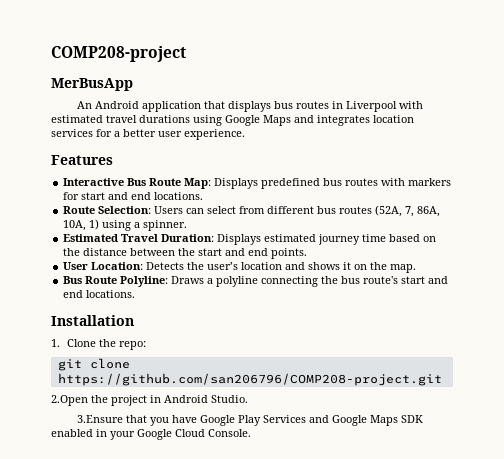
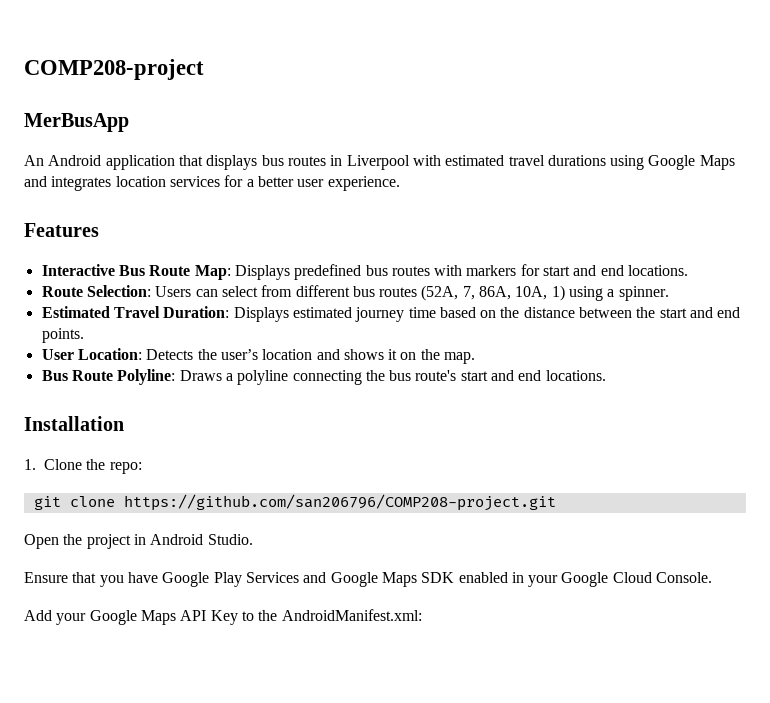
- 2.Open the project in Android Studio.
+ Open the project in Android Studio.
- 3.Ensure that you have Google Play Services and Google Maps SDK enabled in your Google Cloud Console.
+ Ensure that you have Google Play Services and Google Maps SDK enabled in your Google Cloud Console.
+ Add your Google Maps API Key to the AndroidManifest.xml:

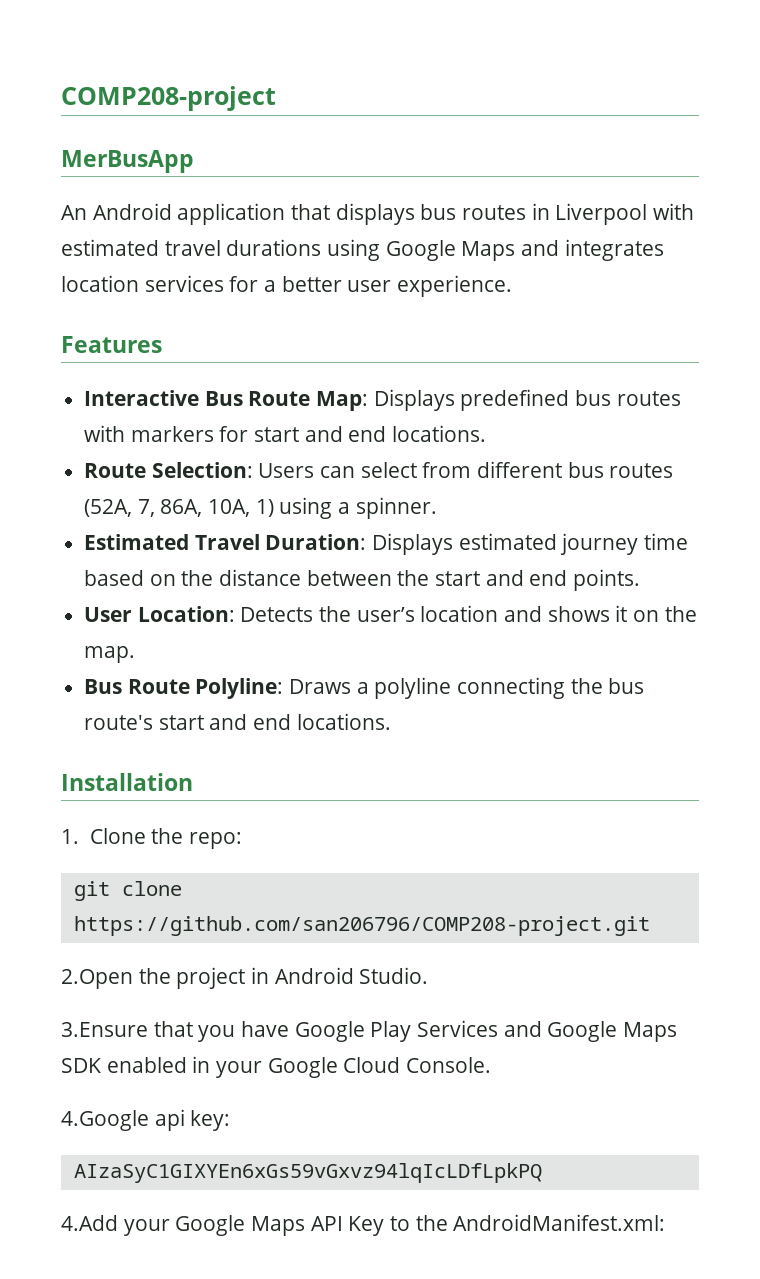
- Open the project in Android Studio.
+ 2.Open the project in Android Studio.
- Ensure that you have Google Play Services and Google Maps SDK enabled in your Google Cloud Console.
+ 3.Ensure that you have Google Play Services and Google Maps SDK enabled in your Google Cloud Console.
- Add your Google Maps API Key to the AndroidManifest.xml:
+ 4.Google api key:
+ AIzaSyC1GIXYEn6xGs59vGxvz94lqIcLDfLpkPQ
+ 4.Add your Google Maps API Key to the AndroidManifest.xml:

